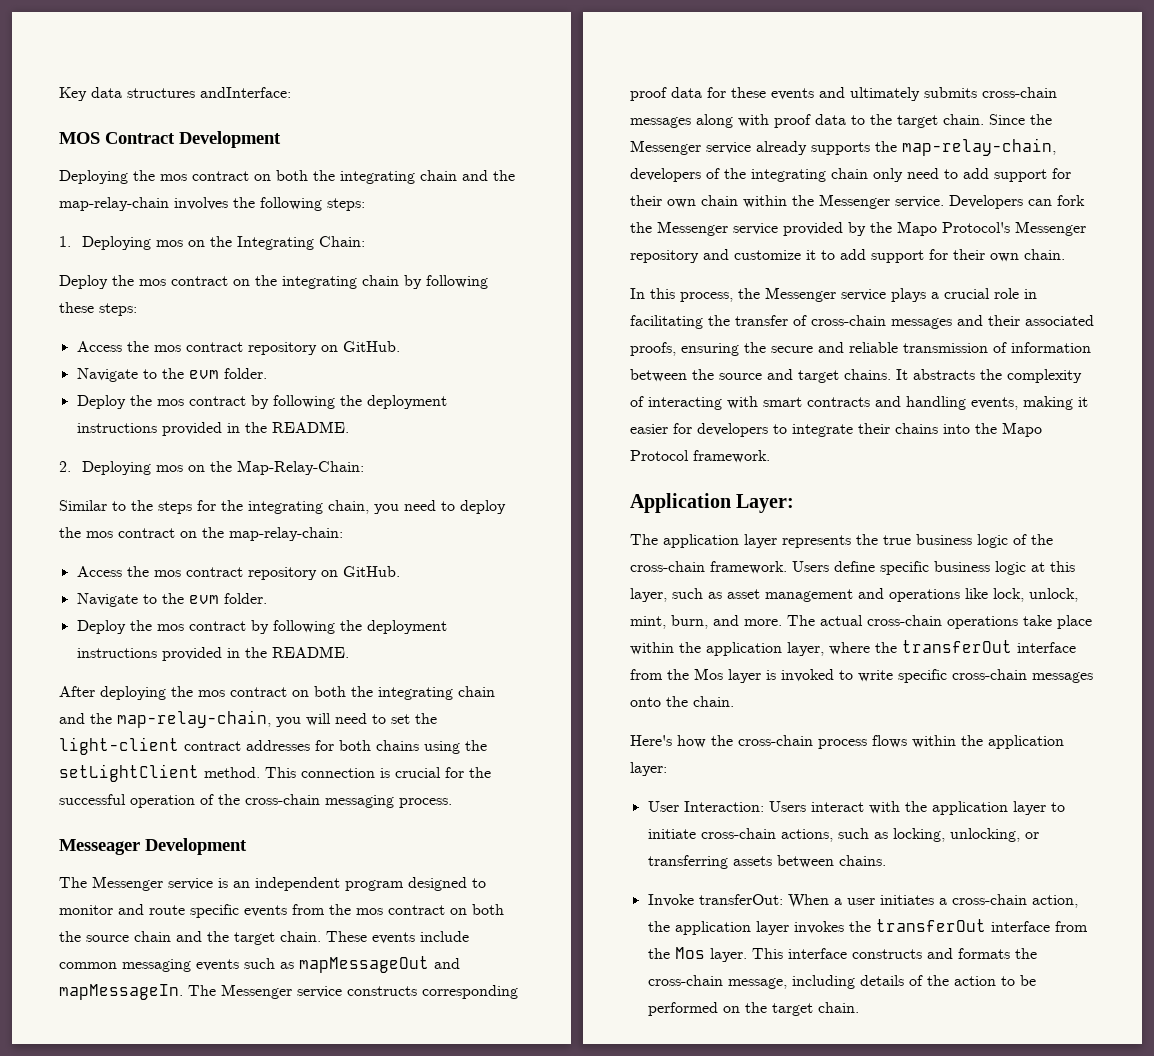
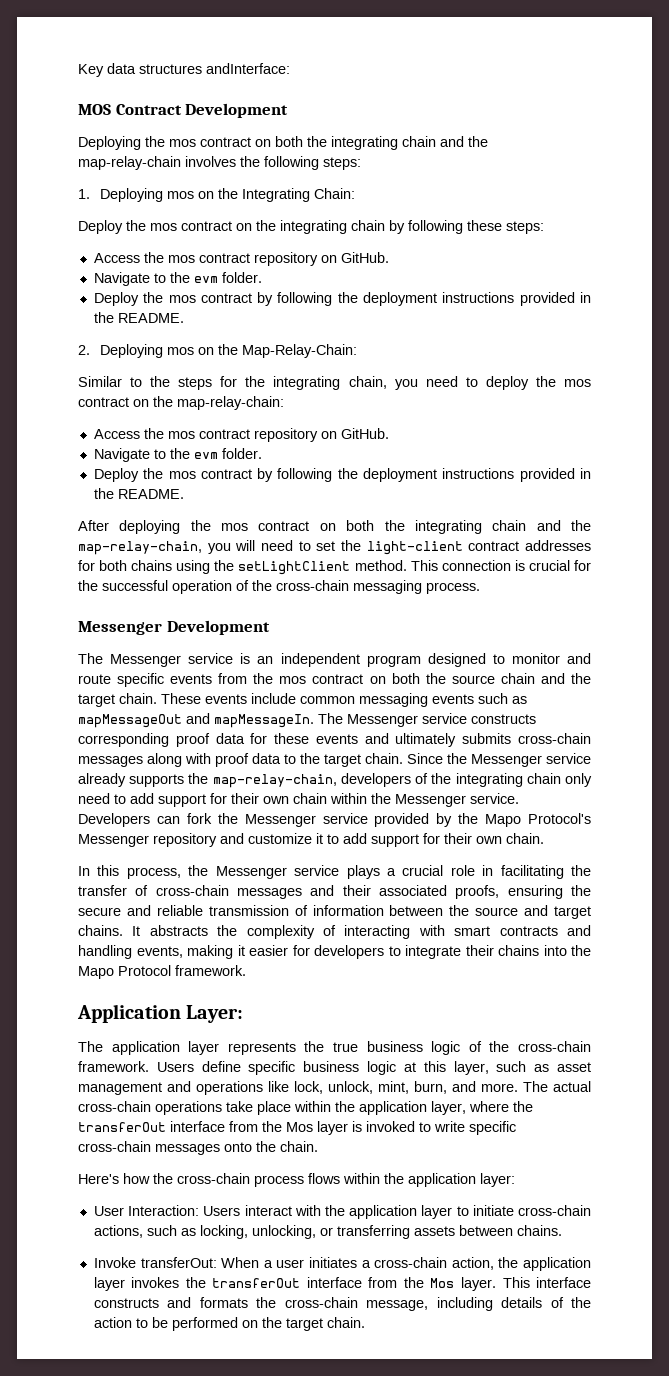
- Messeager Development
+ Messenger Development

